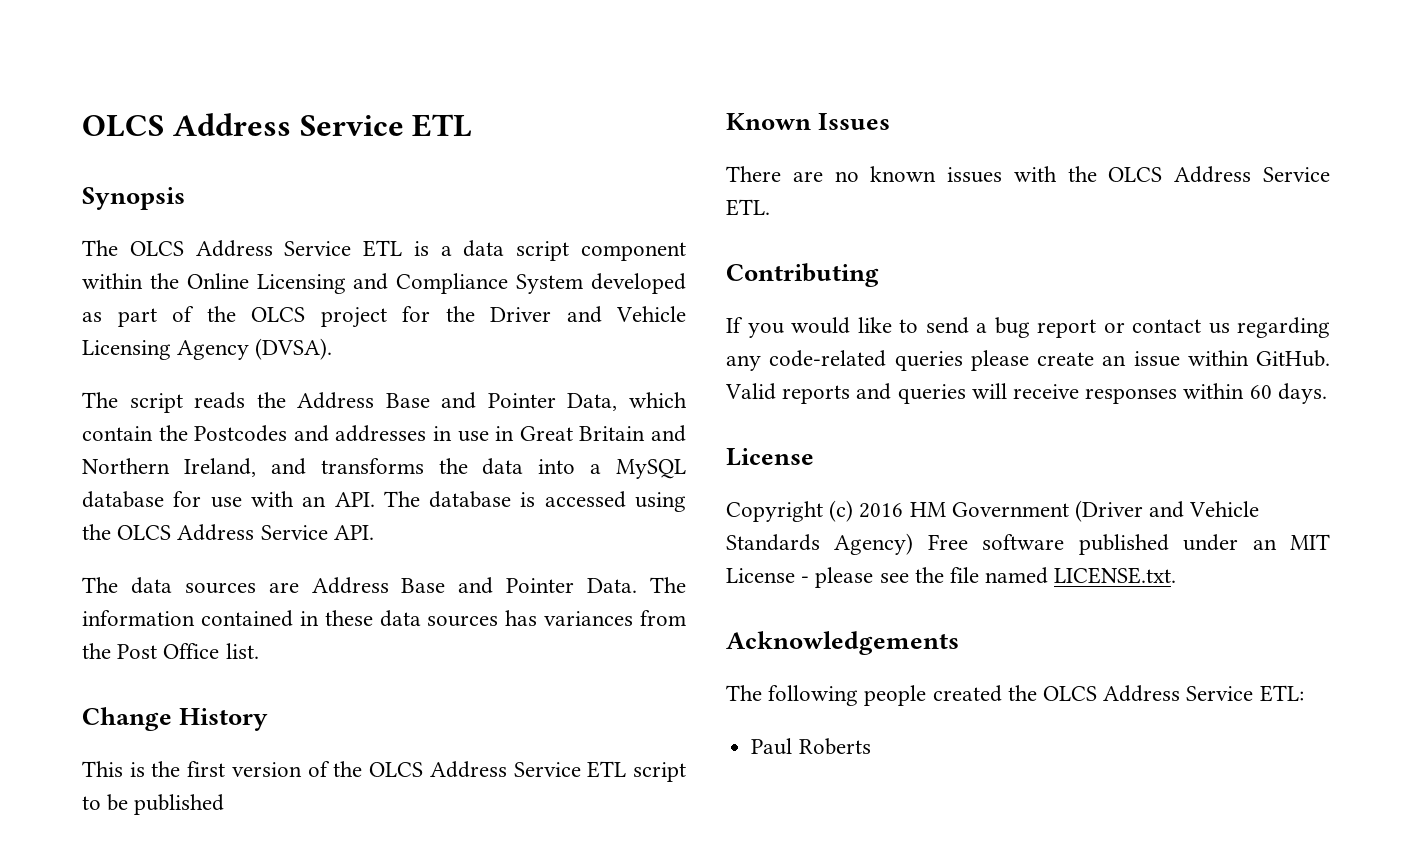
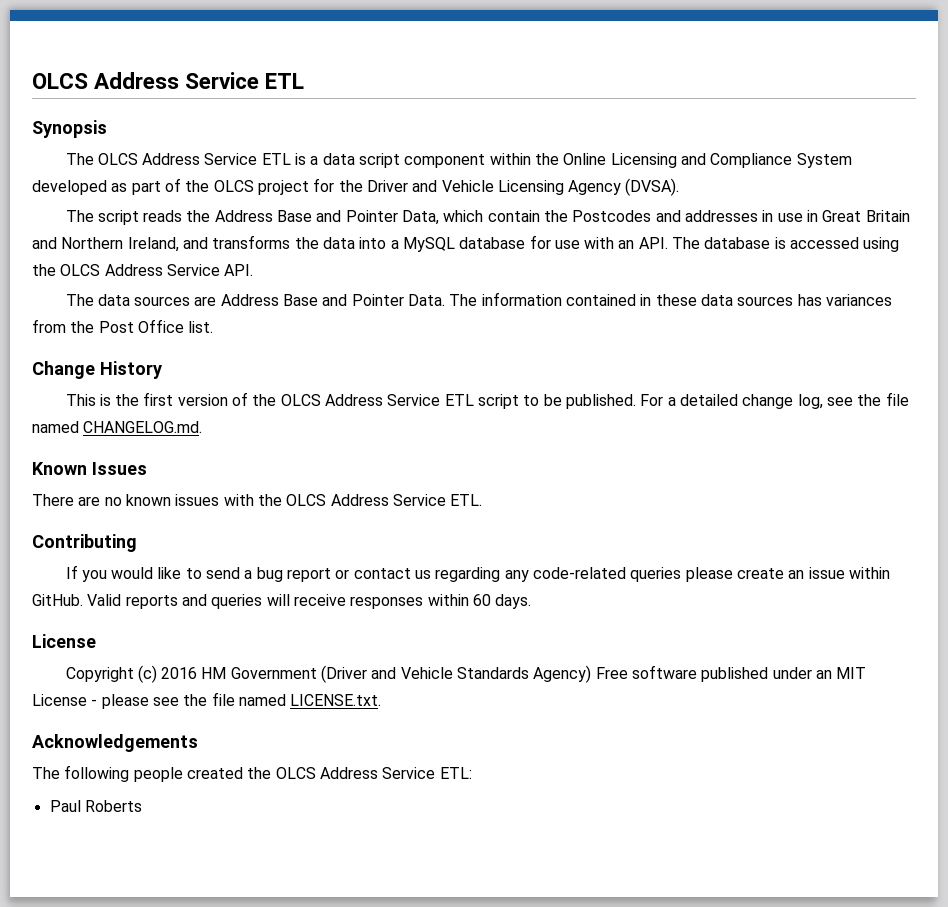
- This is the first version of the OLCS Address Service ETL script to be published
+ This is the first version of the OLCS Address Service ETL script to be published. For a detailed change log, see the file named CHANGELOG.md.

